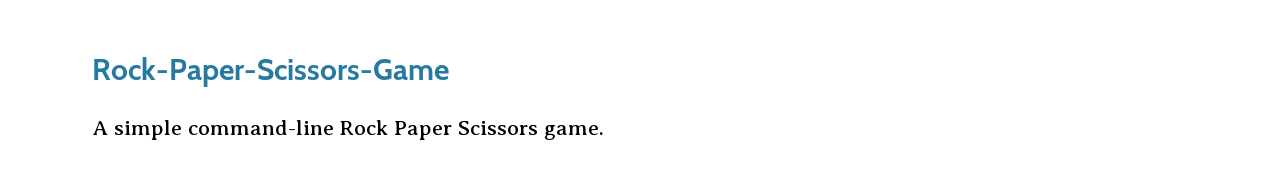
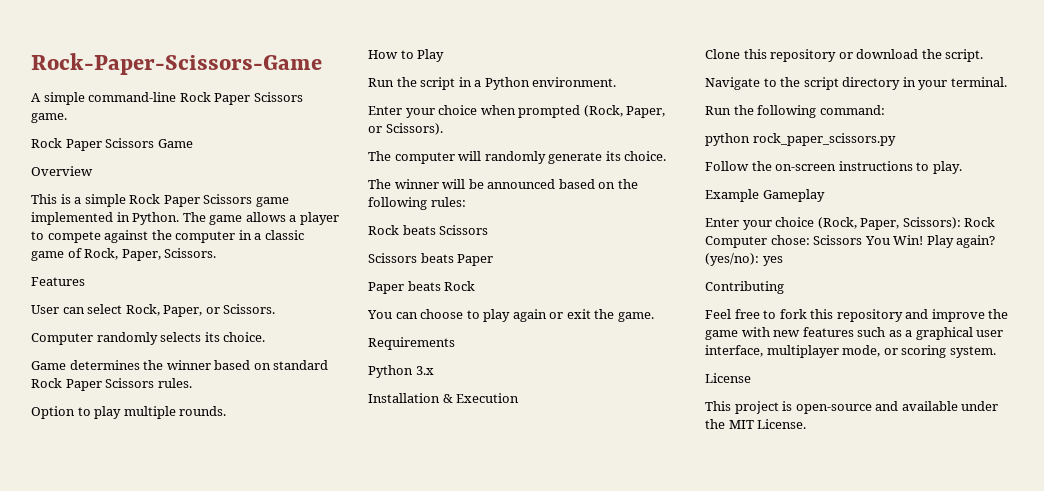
+ Rock Paper Scissors Game
+ Overview
+ This is a simple Rock Paper Scissors game implemented in Python. The game allows a player to compete against the computer in a classic game of Rock, Paper, Scissors.
+ Features
+ User can select Rock, Paper, or Scissors.
+ Computer randomly selects its choice.
+ Game determines the winner based on standard Rock Paper Scissors rules.
+ Option to play multiple rounds.
+ How to Play
+ Run the script in a Python environment.
+ Enter your choice when prompted (Rock, Paper, or Scissors).
+ The computer will randomly generate its choice.
+ The winner will be announced based on the following rules:
+ Rock beats Scissors
+ Scissors beats Paper
+ Paper beats Rock
+ You can choose to play again or exit the game.
+ Requirements
+ Python 3.x
+ Installation & Execution
+ Clone this repository or download the script.
+ Navigate to the script directory in your terminal.
+ Run the following command:
+ python rock_paper_scissors.py
+ Follow the on-screen instructions to play.
+ Example Gameplay
+ Enter your choice (Rock, Paper, Scissors): Rock Computer chose: Scissors You Win! Play again? (yes/no): yes
+ Contributing
+ Feel free to fork this repository and improve the game with new features such as a graphical user interface, multiplayer mode, or scoring system.
+ License
+ This project is open-source and available under the MIT License.

